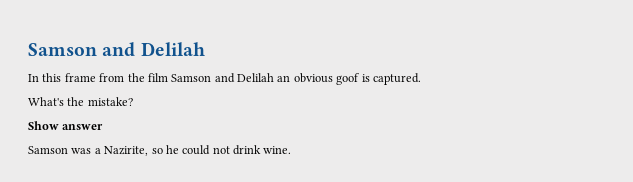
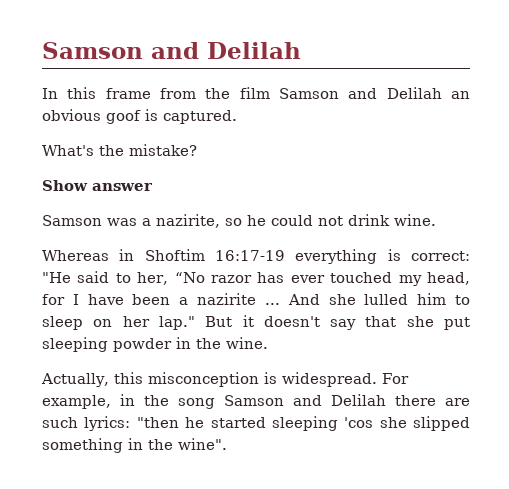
- Samson was a Nazirite, so he could not drink wine.
+ Samson was a nazirite, so he could not drink wine.
+ Whereas in Shoftim 16:17-19 everything is correct: "He said to her, “No razor has ever touched my head, for I have been a nazirite ... And she lulled him to sleep on her lap." But it doesn't say that she put sleeping powder in the wine.
+ Actually, this misconception is widespread. For example, in the song Samson and Delilah there are such lyrics: "then he started sleeping 'cos she slipped something in the wine".

